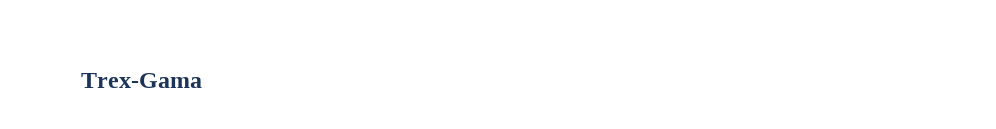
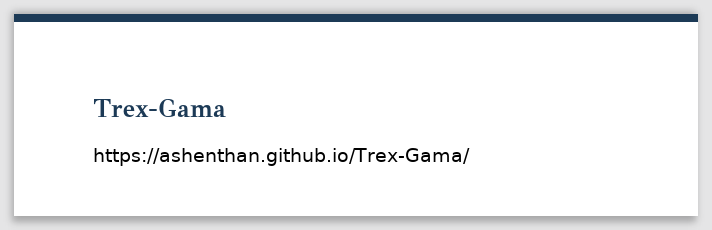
+ https://ashenthan.github.io/Trex-Gama/

